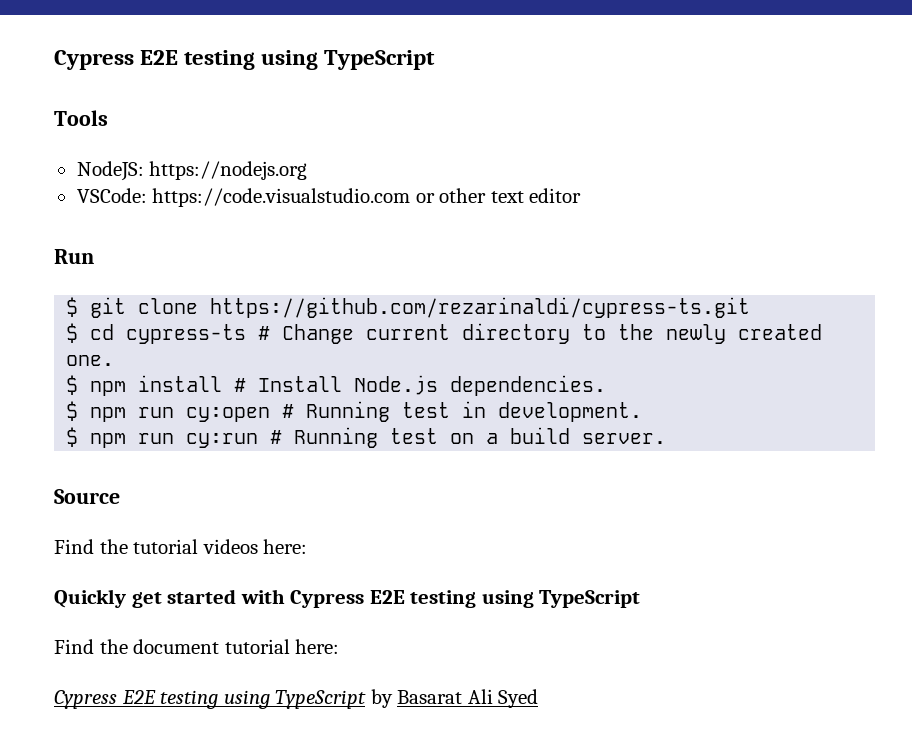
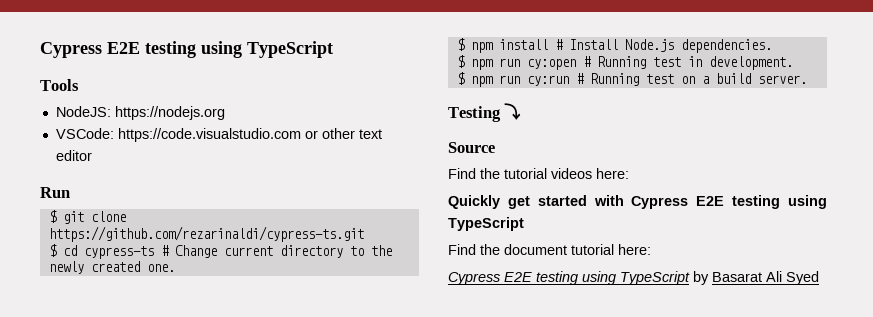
+ Testing ⤵

